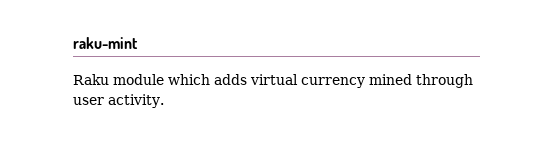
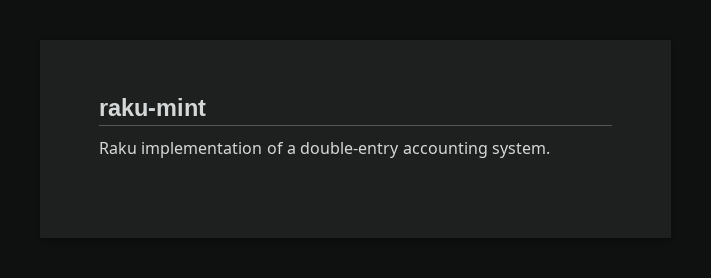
- Raku module which adds virtual currency mined through user activity.
+ Raku implementation of a double-entry accounting system.

